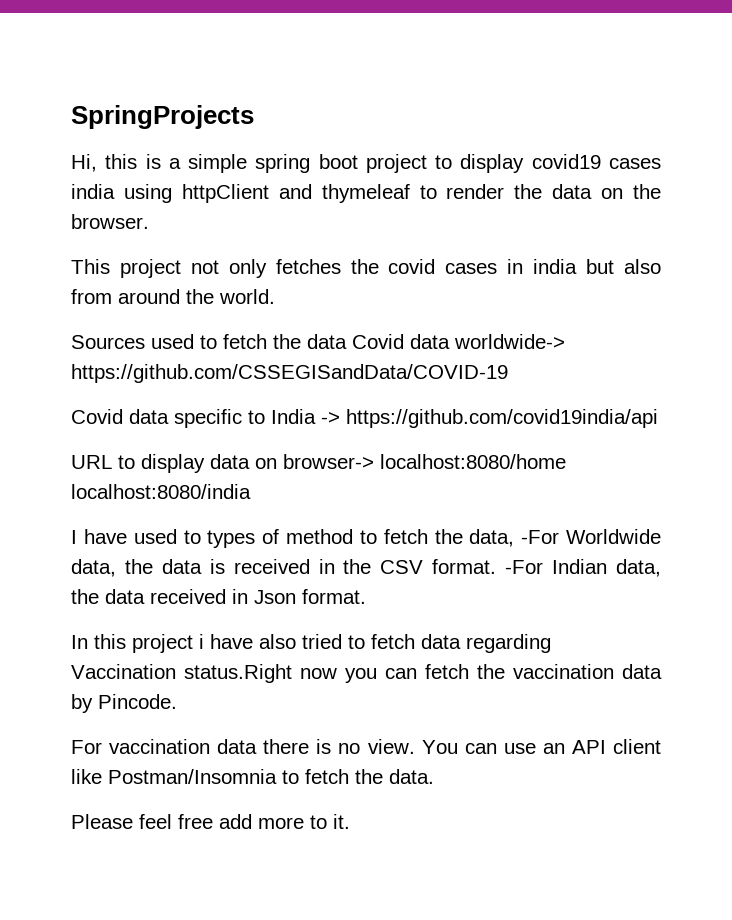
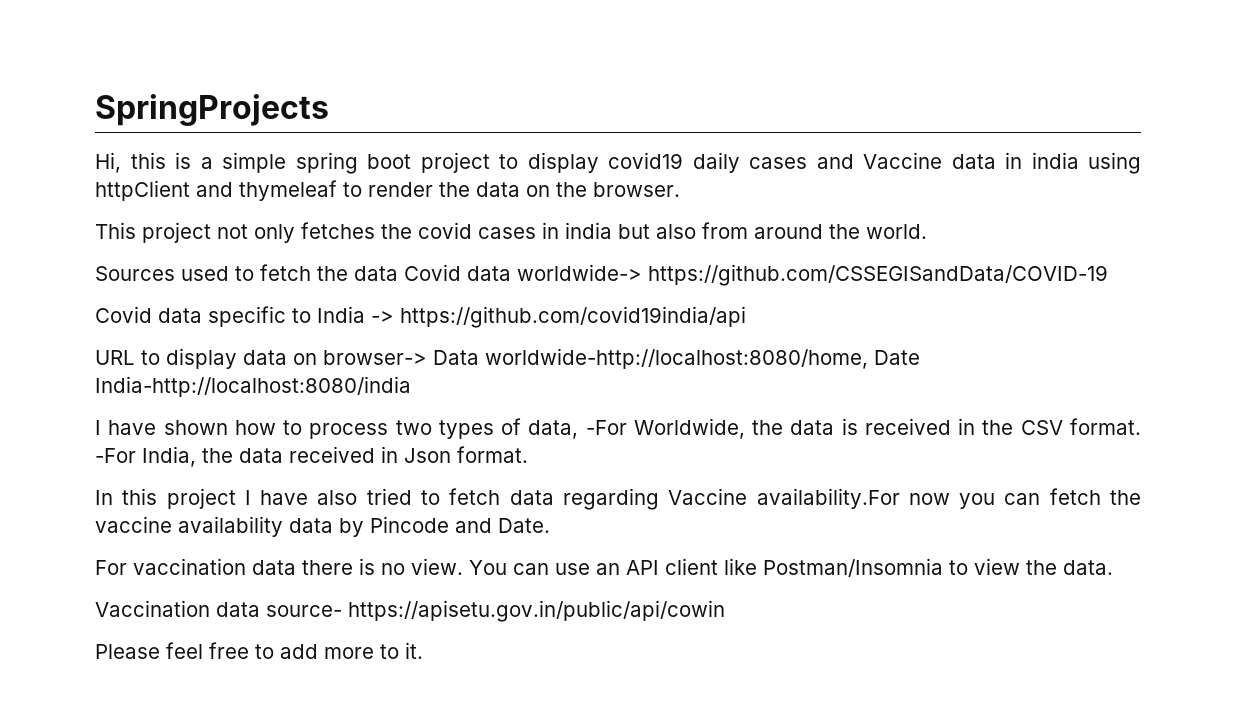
- Hi, this is a simple spring boot project to display covid19 cases india using httpClient and thymeleaf to render the data on the browser.
+ Hi, this is a simple spring boot project to display covid19 daily cases and Vaccine data in india using httpClient and thymeleaf to render the data on the browser.
- URL to display data on browser-> localhost:8080/home localhost:8080/india
- I have used to types of method to fetch the data, -For Worldwide data, the data is received in the CSV format.
+ URL to display data on browser-> Data worldwide-http://localhost:8080/home, Date India-http://localhost:8080/india
+ I have shown how to process two types of data, -For Worldwide, the data is received in the CSV format.
- -For Indian data, the data received in Json format.
+ -For India, the data received in Json format.
- In this project i have also tried to fetch data regarding Vaccination status.Right now you can fetch the vaccination data by Pincode.
+ In this project I have also tried to fetch data regarding Vaccine availability.For now you can fetch the vaccine availability data by Pincode and Date.
- You can use an API client like Postman/Insomnia to fetch the data.
+ You can use an API client like Postman/Insomnia to view the data.
+ Vaccination data source- https://apisetu.gov.in/public/api/cowin
- Please feel free add more to it.
+ Please feel free to add more to it.

